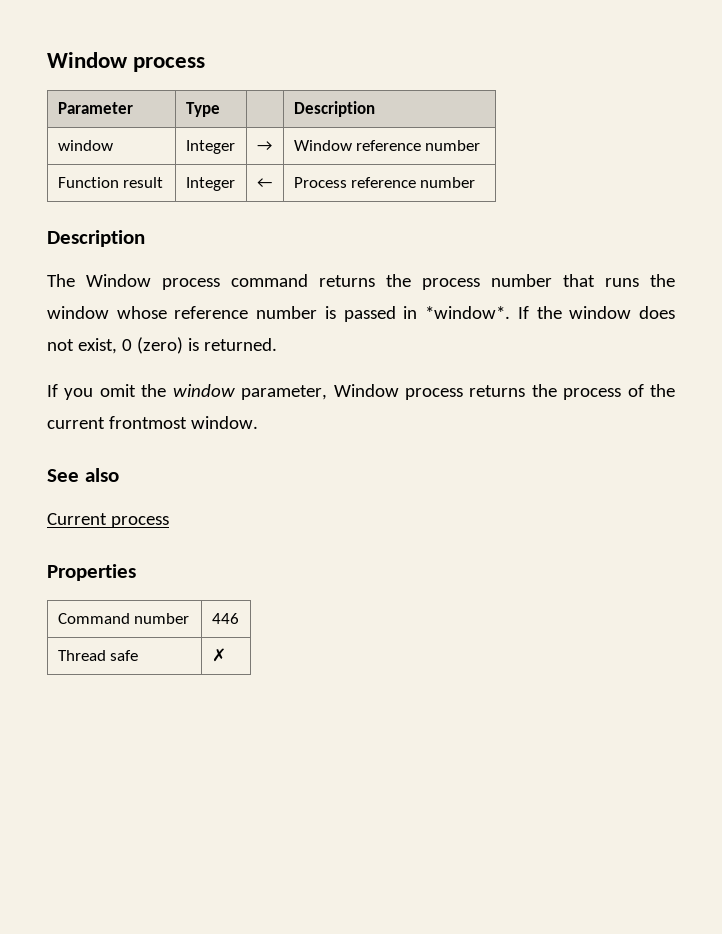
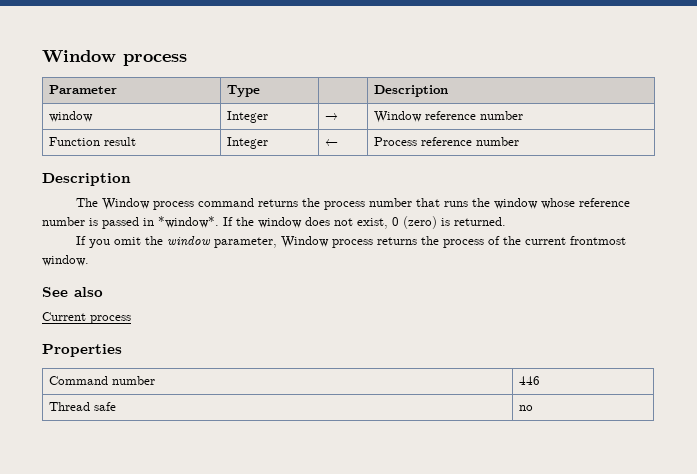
- Thread safe | ✗
+ Thread safe | no

